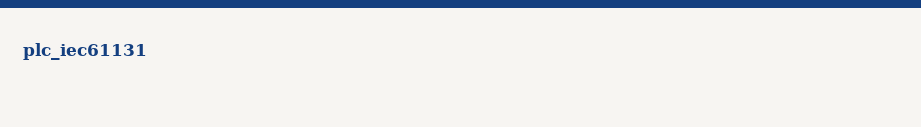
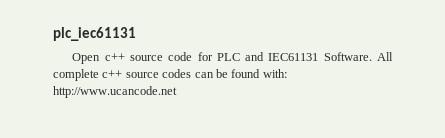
+ Open c++ source code for PLC and IEC61131 Software. All complete c++ source codes can be found with: http://www.ucancode.net

